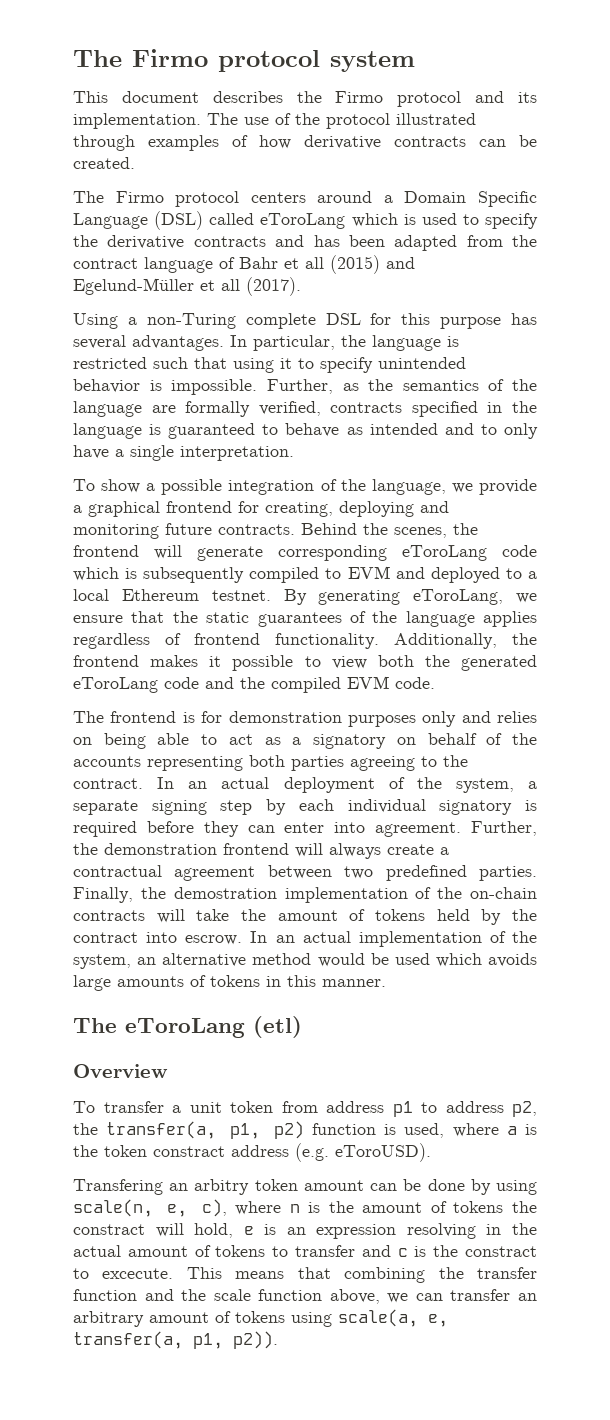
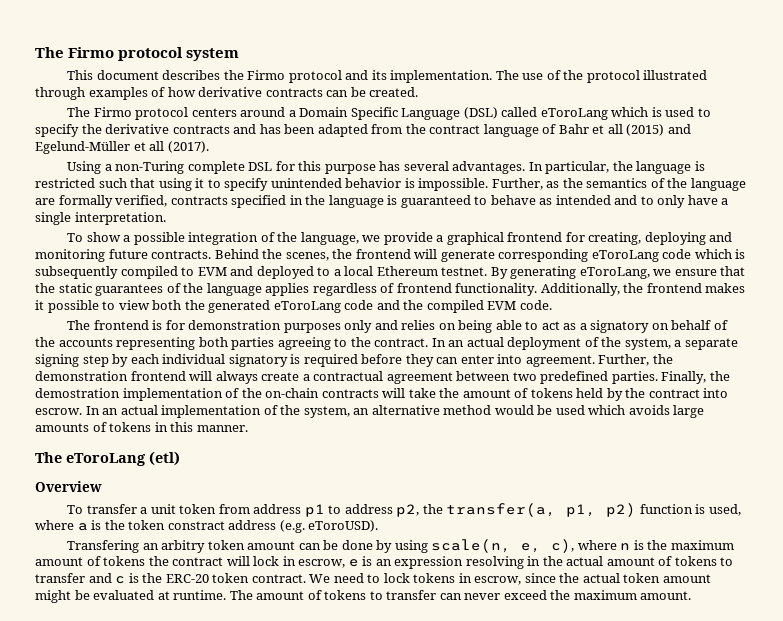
- Transfering an arbitry token amount can be done by using scale(n, e, c), where n is the amount of tokens the constract will hold, e is an expression resolving in the actual amount of tokens to transfer and c is the constract to excecute. This means that combining the transfer function and the scale function above, we can transfer an arbitrary amount of tokens using scale(a, e, transfer(a, p1, p2)).
+ Transfering an arbitry token amount can be done by using scale(n, e, c), where n is the maximum amount of tokens the contract will lock in escrow, e is an expression resolving in the actual amount of tokens to transfer and c is the ERC-20 token contract. We need to lock tokens in escrow, since the actual token amount might be evaluated at runtime. The amount of tokens to transfer can never exceed the maximum amount.

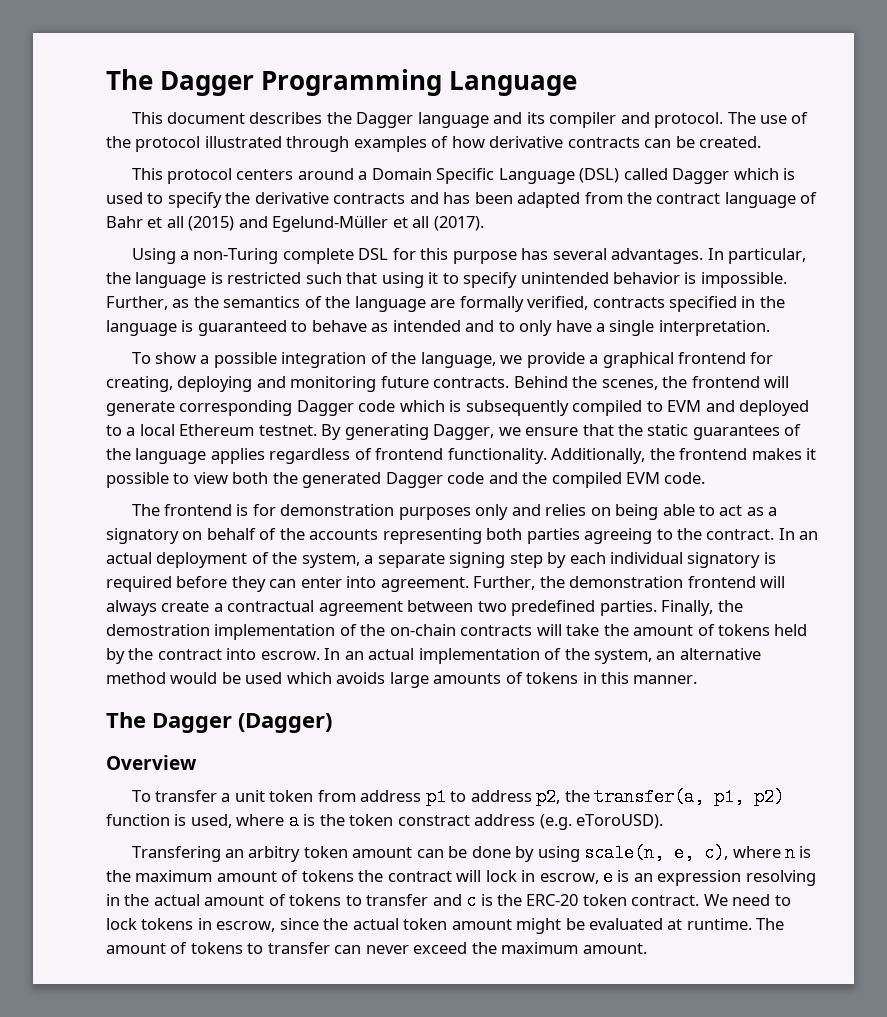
- The Firmo protocol system
+ The Dagger Programming Language
- This document describes the Firmo protocol and its implementation.
+ This document describes the Dagger language and its compiler and protocol.
- The Firmo protocol centers around a Domain Specific Language (DSL) called eToroLang which is used to specify the derivative contracts and has been adapted from the contract language of Bahr et all (2015) and Egelund-Müller et all (2017).
+ This protocol centers around a Domain Specific Language (DSL) called Dagger which is used to specify the derivative contracts and has been adapted from the contract language of Bahr et all (2015) and Egelund-Müller et all (2017).
- Behind the scenes, the frontend will generate corresponding eToroLang code which is subsequently compiled to EVM and deployed to a local Ethereum testnet.
+ Behind the scenes, the frontend will generate corresponding Dagger code which is subsequently compiled to EVM and deployed to a local Ethereum testnet.
- By generating eToroLang, we ensure that the static guarantees of the language applies regardless of frontend functionality.
+ By generating Dagger, we ensure that the static guarantees of the language applies regardless of frontend functionality.
- Additionally, the frontend makes it possible to view both the generated eToroLang code and the compiled EVM code.
+ Additionally, the frontend makes it possible to view both the generated Dagger code and the compiled EVM code.
- The eToroLang (etl)
+ The Dagger (Dagger)

